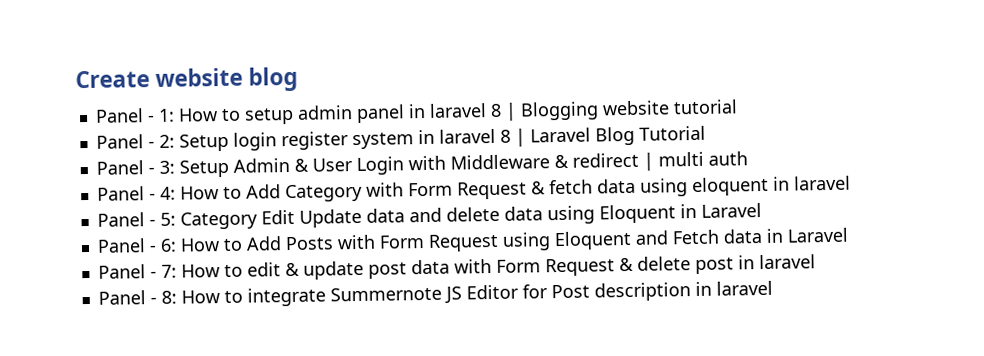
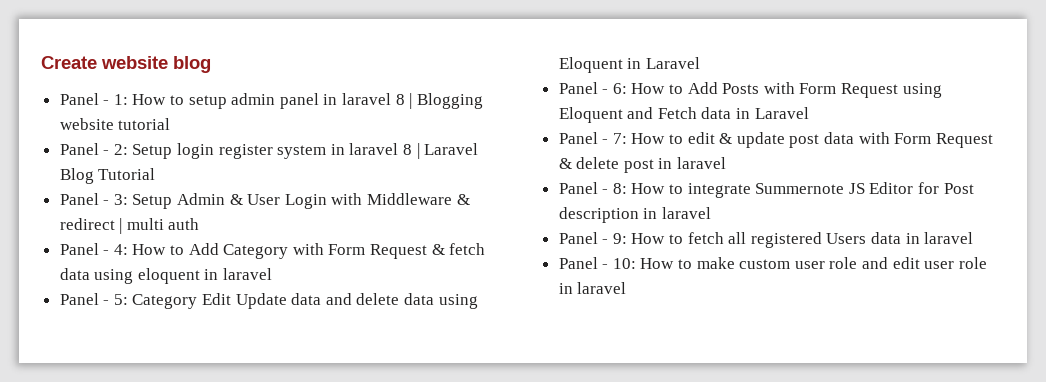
+ Panel - 9: How to fetch all registered Users data in laravel
+ Panel - 10: How to make custom user role and edit user role in laravel

